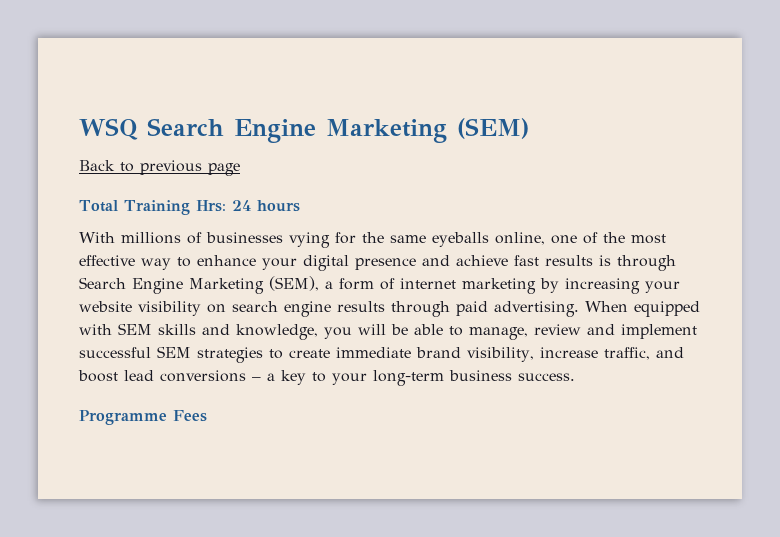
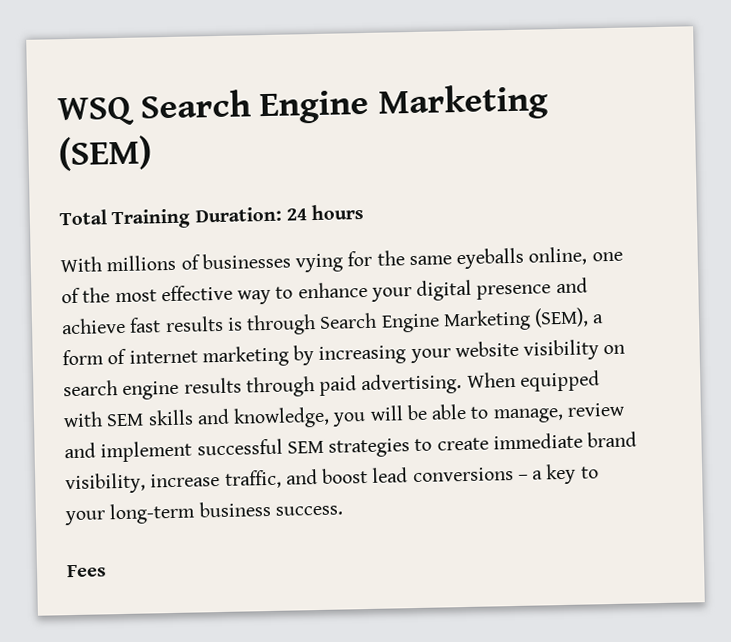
- Back to previous page
- Total Training Hrs: 24 hours
+ Total Training Duration: 24 hours
- Programme Fees
+ Fees

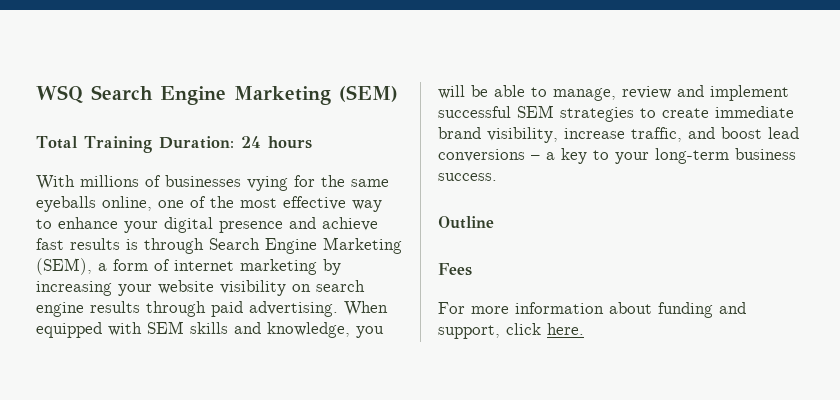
+ Outline
+ For more information about funding and support, click here.

